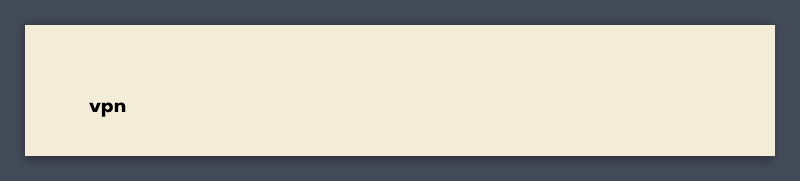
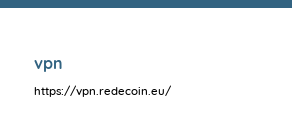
+ https://vpn.redecoin.eu/

